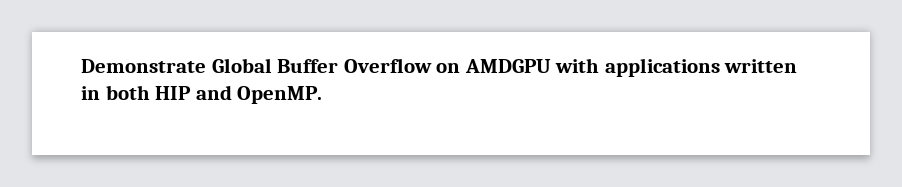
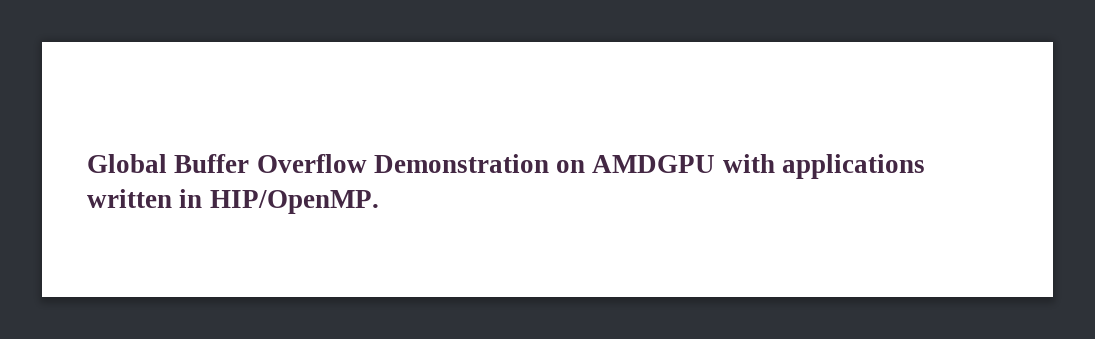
- Demonstrate Global Buffer Overflow on AMDGPU with applications written in both HIP and OpenMP.
+ Global Buffer Overflow Demonstration on AMDGPU with applications written in HIP/OpenMP.

